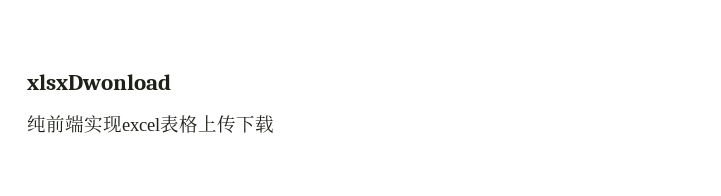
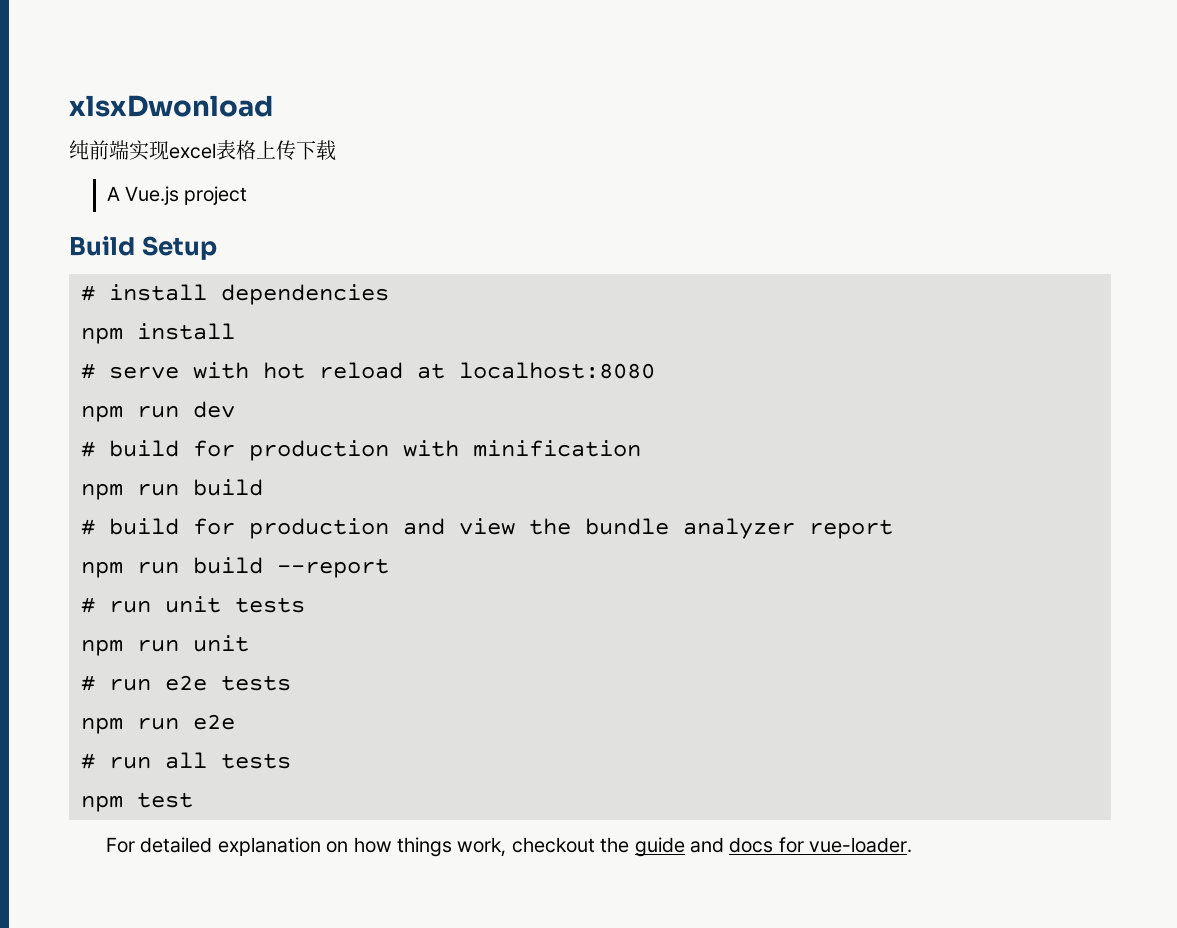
+ A Vue.js project
+ Build Setup
+ # install dependencies
+ npm install
+ # serve with hot reload at localhost:8080
+ npm run dev
+ # build for production with minification
+ npm run build
+ # build for production and view the bundle analyzer report
+ npm run build --report
+ # run unit tests
+ npm run unit
+ # run e2e tests
+ npm run e2e
+ # run all tests
+ npm test
+ For detailed explanation on how things work, checkout the guide and docs for vue-loader.

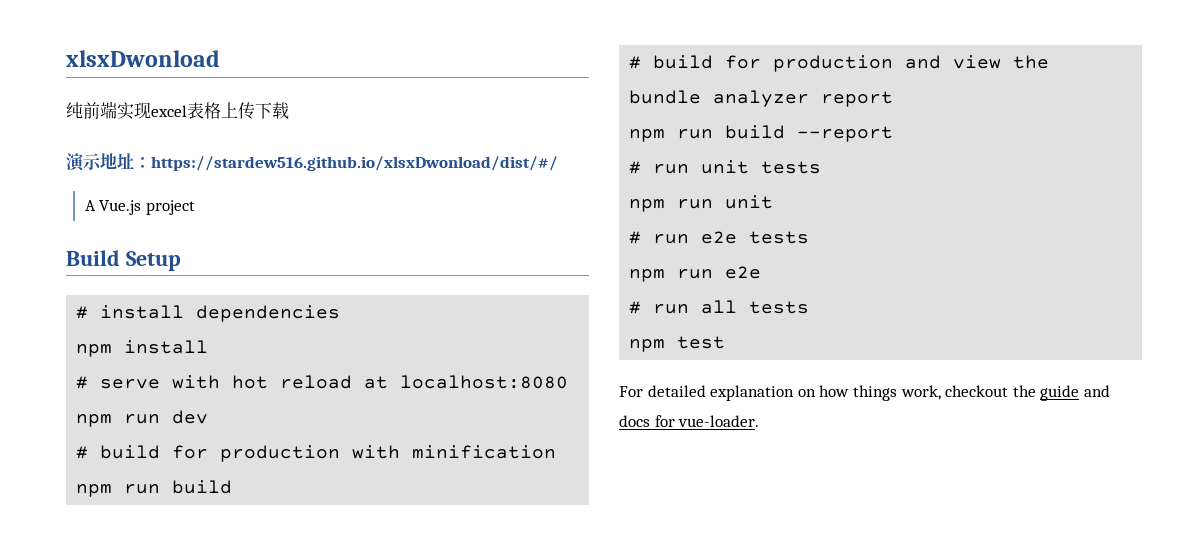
+ 演示地址：https://stardew516.github.io/xlsxDwonload/dist/#/

